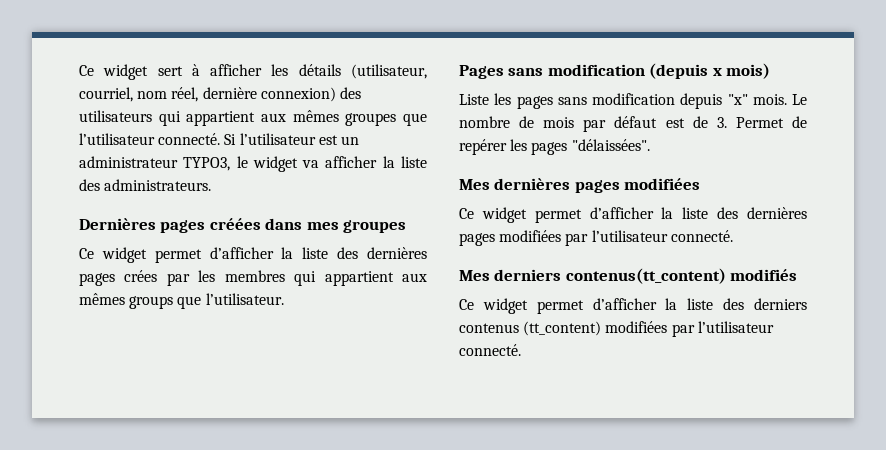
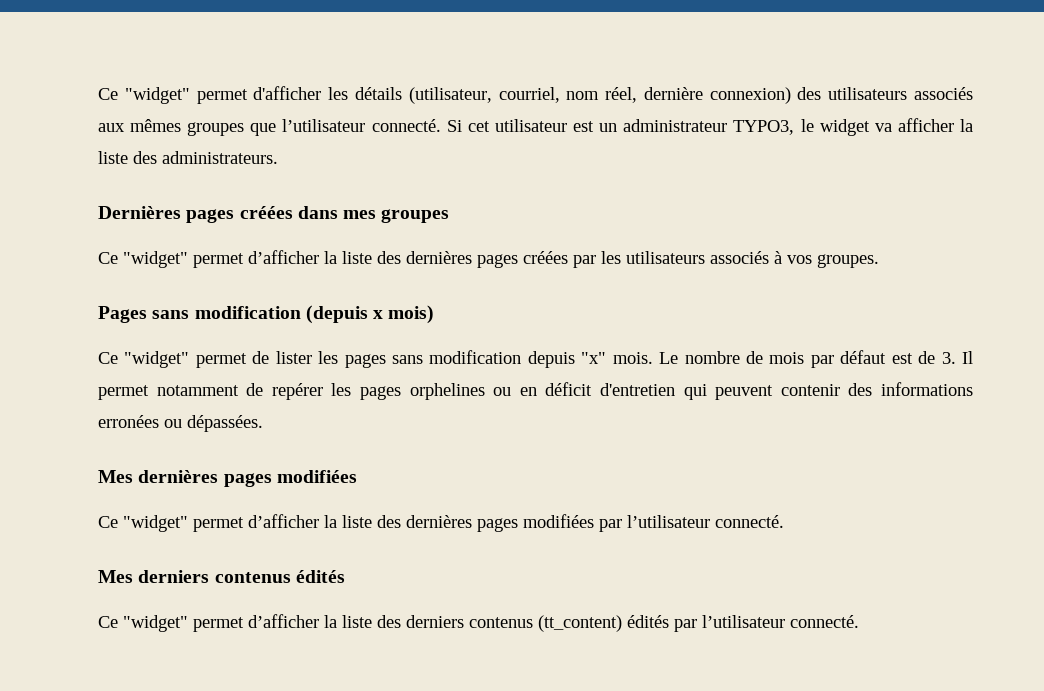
- Ce widget sert à afficher les détails (utilisateur, courriel, nom réel, dernière connexion) des utilisateurs qui appartient aux mêmes groupes que l’utilisateur connecté.
+ Ce "widget" permet d'afficher les détails (utilisateur, courriel, nom réel, dernière connexion) des utilisateurs associés aux mêmes groupes que l’utilisateur connecté.
- Si l’utilisateur est un administrateur TYPO3, le widget va afficher la liste des administrateurs.
+ Si cet utilisateur est un administrateur TYPO3, le widget va afficher la liste des administrateurs.
- Ce widget permet d’afficher la liste des dernières pages crées par les membres qui appartient aux mêmes groups que l’utilisateur.
+ Ce "widget" permet d’afficher la liste des dernières pages créées par les utilisateurs associés à vos groupes.
- Liste les pages sans modification depuis "x" mois.
+ Ce "widget" permet de lister les pages sans modification depuis "x" mois.
- Le nombre de mois par défaut est de 3. Permet de repérer les pages "délaissées".
+ Le nombre de mois par défaut est de 3. Il permet notamment de repérer les pages orphelines ou en déficit d'entretien qui peuvent contenir des informations erronées ou dépassées.
- Ce widget permet d’afficher la liste des dernières pages modifiées par l’utilisateur connecté.
+ Ce "widget" permet d’afficher la liste des dernières pages modifiées par l’utilisateur connecté.
- Mes derniers contenus(tt_content) modifiés
- Ce widget permet d’afficher la liste des derniers contenus (tt_content) modifiées par l’utilisateur connecté.
+ Mes derniers contenus édités
+ Ce "widget" permet d’afficher la liste des derniers contenus (tt_content) édités par l’utilisateur connecté.

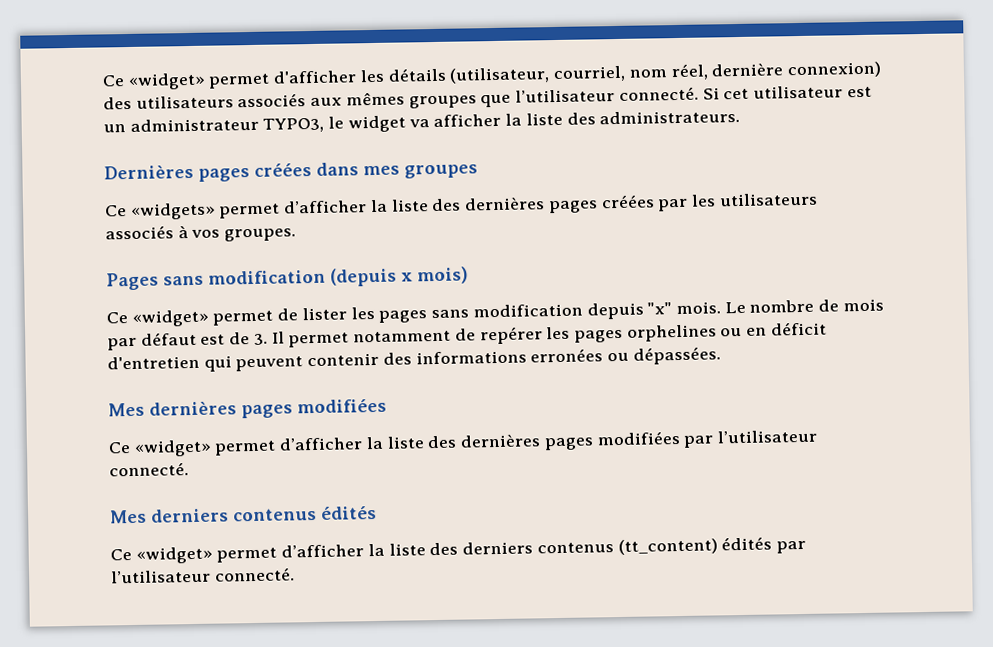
- Ce "widget" permet d'afficher les détails (utilisateur, courriel, nom réel, dernière connexion) des utilisateurs associés aux mêmes groupes que l’utilisateur connecté.
+ Ce «widget» permet d'afficher les détails (utilisateur, courriel, nom réel, dernière connexion) des utilisateurs associés aux mêmes groupes que l’utilisateur connecté.
- Ce "widget" permet d’afficher la liste des dernières pages créées par les utilisateurs associés à vos groupes.
+ Ce «widgets» permet d’afficher la liste des dernières pages créées par les utilisateurs associés à vos groupes.
- Ce "widget" permet de lister les pages sans modification depuis "x" mois.
+ Ce «widget» permet de lister les pages sans modification depuis "x" mois.
- Ce "widget" permet d’afficher la liste des dernières pages modifiées par l’utilisateur connecté.
+ Ce «widget» permet d’afficher la liste des dernières pages modifiées par l’utilisateur connecté.
- Ce "widget" permet d’afficher la liste des derniers contenus (tt_content) édités par l’utilisateur connecté.
+ Ce «widget» permet d’afficher la liste des derniers contenus (tt_content) édités par l’utilisateur connecté.

